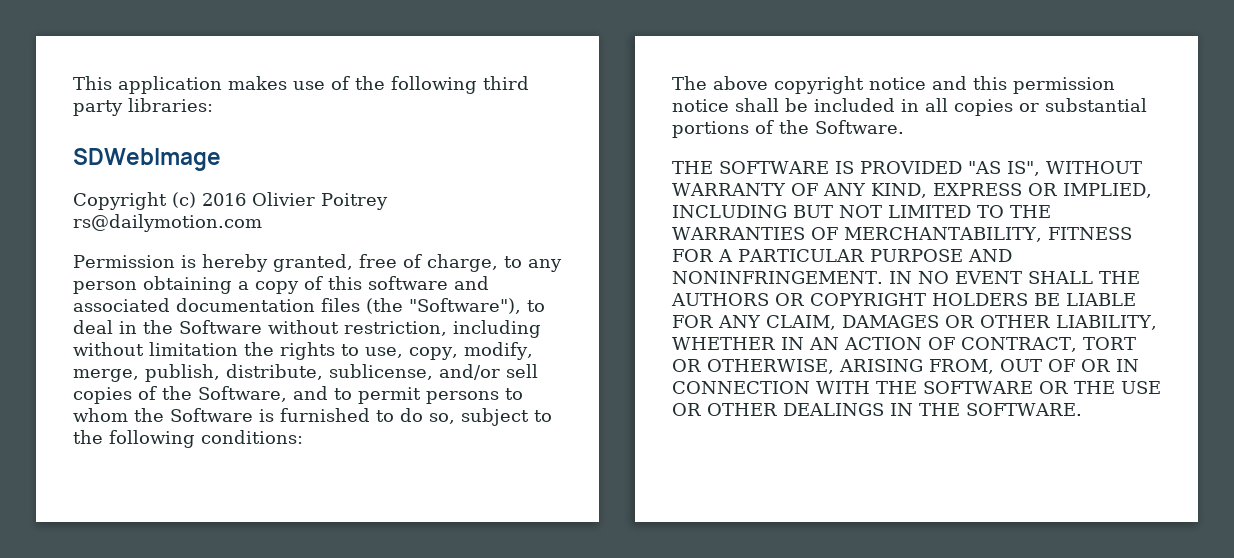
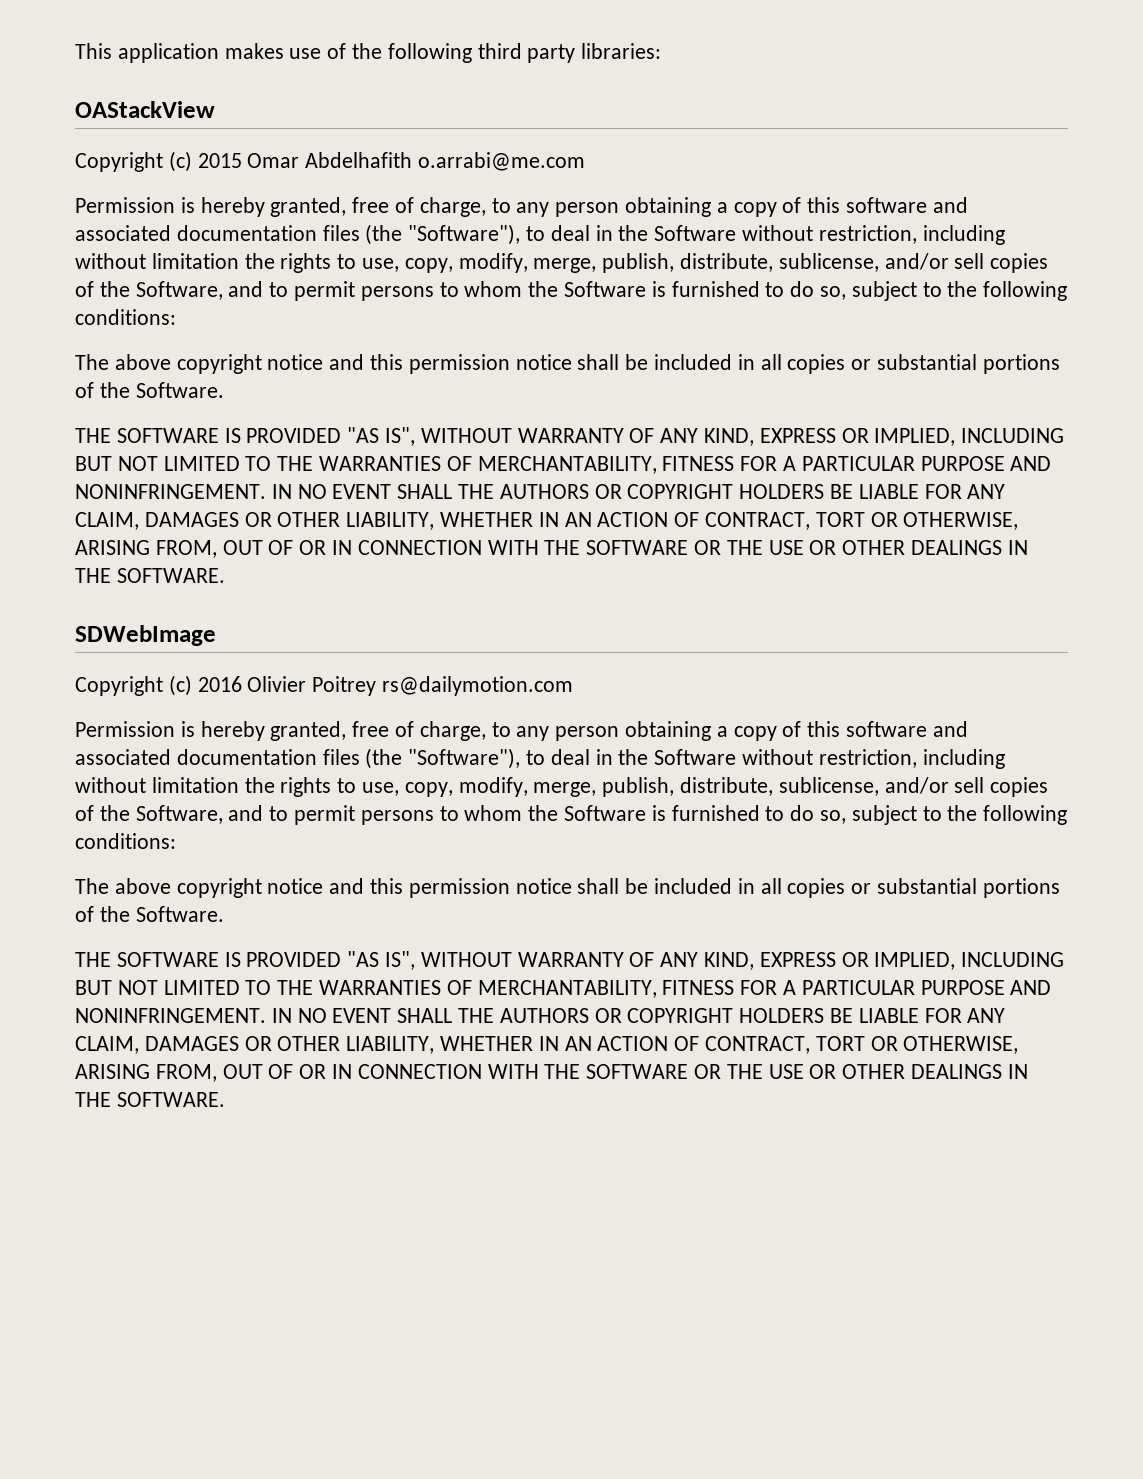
+ OAStackView
+ Copyright (c) 2015 Omar Abdelhafith o.arrabi@me.com
+ Permission is hereby granted, free of charge, to any person obtaining a copy of this software and associated documentation files (the "Software"), to deal in the Software without restriction, including without limitation the rights to use, copy, modify, merge, publish, distribute, sublicense, and/or sell copies of the Software, and to permit persons to whom the Software is furnished to do so, subject to the following conditions:
+ The above copyright notice and this permission notice shall be included in all copies or substantial portions of the Software.
+ THE SOFTWARE IS PROVIDED "AS IS", WITHOUT WARRANTY OF ANY KIND, EXPRESS OR IMPLIED, INCLUDING BUT NOT LIMITED TO THE WARRANTIES OF MERCHANTABILITY, FITNESS FOR A PARTICULAR PURPOSE AND NONINFRINGEMENT. IN NO EVENT SHALL THE AUTHORS OR COPYRIGHT HOLDERS BE LIABLE FOR ANY CLAIM, DAMAGES OR OTHER LIABILITY, WHETHER IN AN ACTION OF CONTRACT, TORT OR OTHERWISE, ARISING FROM, OUT OF OR IN CONNECTION WITH THE SOFTWARE OR THE USE OR OTHER DEALINGS IN THE SOFTWARE.

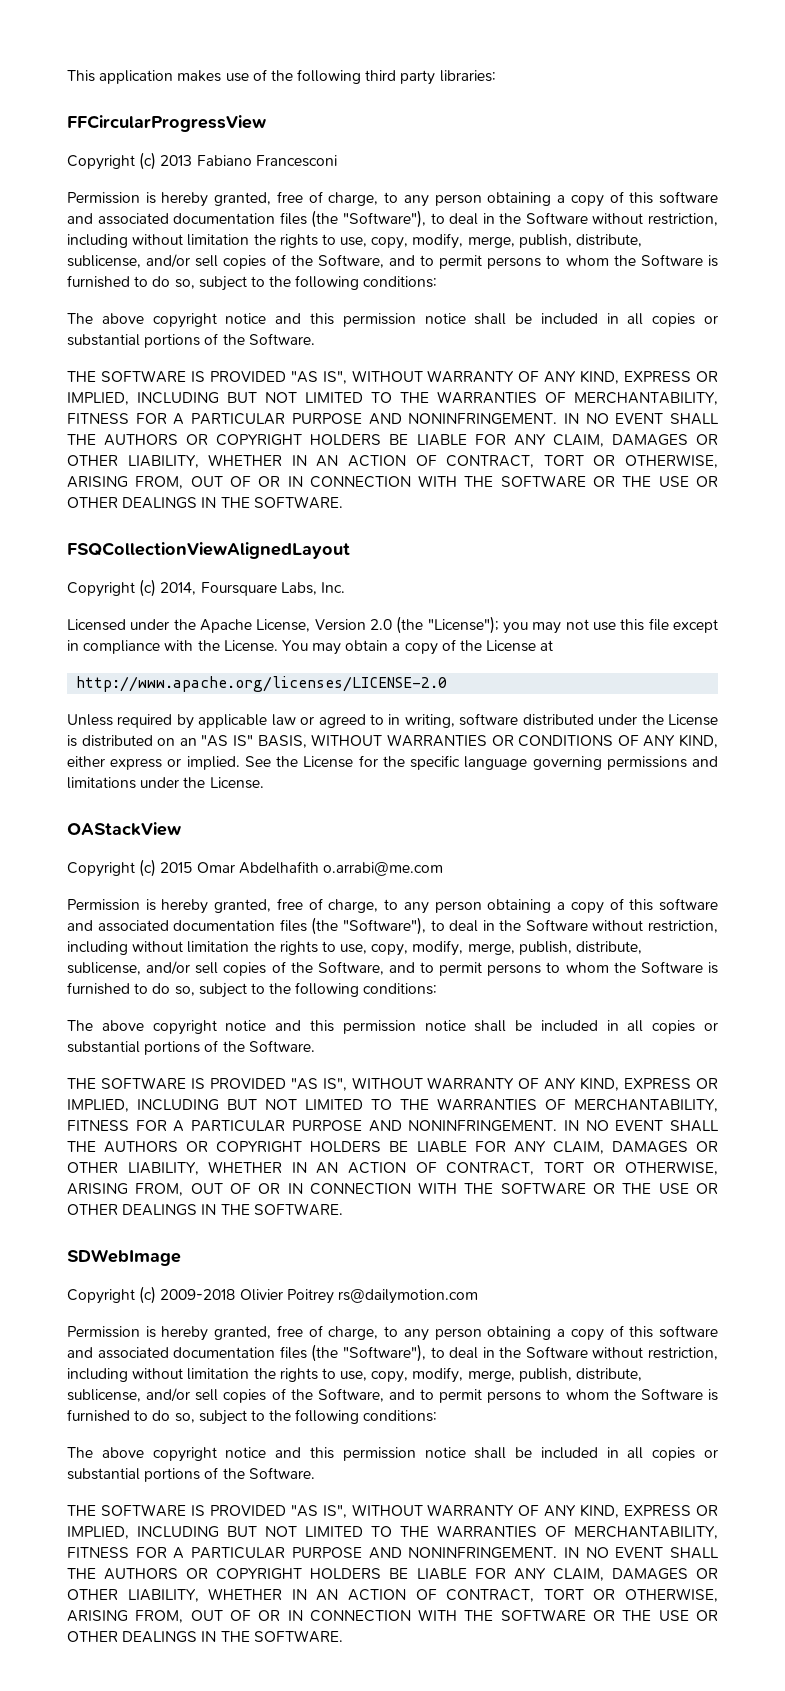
+ FFCircularProgressView
+ Copyright (c) 2013 Fabiano Francesconi
+ Permission is hereby granted, free of charge, to any person obtaining a copy of this software and associated documentation files (the "Software"), to deal in the Software without restriction, including without limitation the rights to use, copy, modify, merge, publish, distribute, sublicense, and/or sell copies of the Software, and to permit persons to whom the Software is furnished to do so, subject to the following conditions:
+ The above copyright notice and this permission notice shall be included in all copies or substantial portions of the Software.
+ THE SOFTWARE IS PROVIDED "AS IS", WITHOUT WARRANTY OF ANY KIND, EXPRESS OR IMPLIED, INCLUDING BUT NOT LIMITED TO THE WARRANTIES OF MERCHANTABILITY, FITNESS FOR A PARTICULAR PURPOSE AND NONINFRINGEMENT. IN NO EVENT SHALL THE AUTHORS OR COPYRIGHT HOLDERS BE LIABLE FOR ANY CLAIM, DAMAGES OR OTHER LIABILITY, WHETHER IN AN ACTION OF CONTRACT, TORT OR OTHERWISE, ARISING FROM, OUT OF OR IN CONNECTION WITH THE SOFTWARE OR THE USE OR OTHER DEALINGS IN THE SOFTWARE.
+ FSQCollectionViewAlignedLayout
+ Copyright (c) 2014, Foursquare Labs, Inc.
+ Licensed under the Apache License, Version 2.0 (the "License"); you may not use this file except in compliance with the License. You may obtain a copy of the License at
+ http://www.apache.org/licenses/LICENSE-2.0
+ Unless required by applicable law or agreed to in writing, software distributed under the License is distributed on an "AS IS" BASIS, WITHOUT WARRANTIES OR CONDITIONS OF ANY KIND, either express or implied. See the License for the specific language governing permissions and limitations under the License.
- Copyright (c) 2016 Olivier Poitrey rs@dailymotion.com
+ Copyright (c) 2009-2018 Olivier Poitrey rs@dailymotion.com

